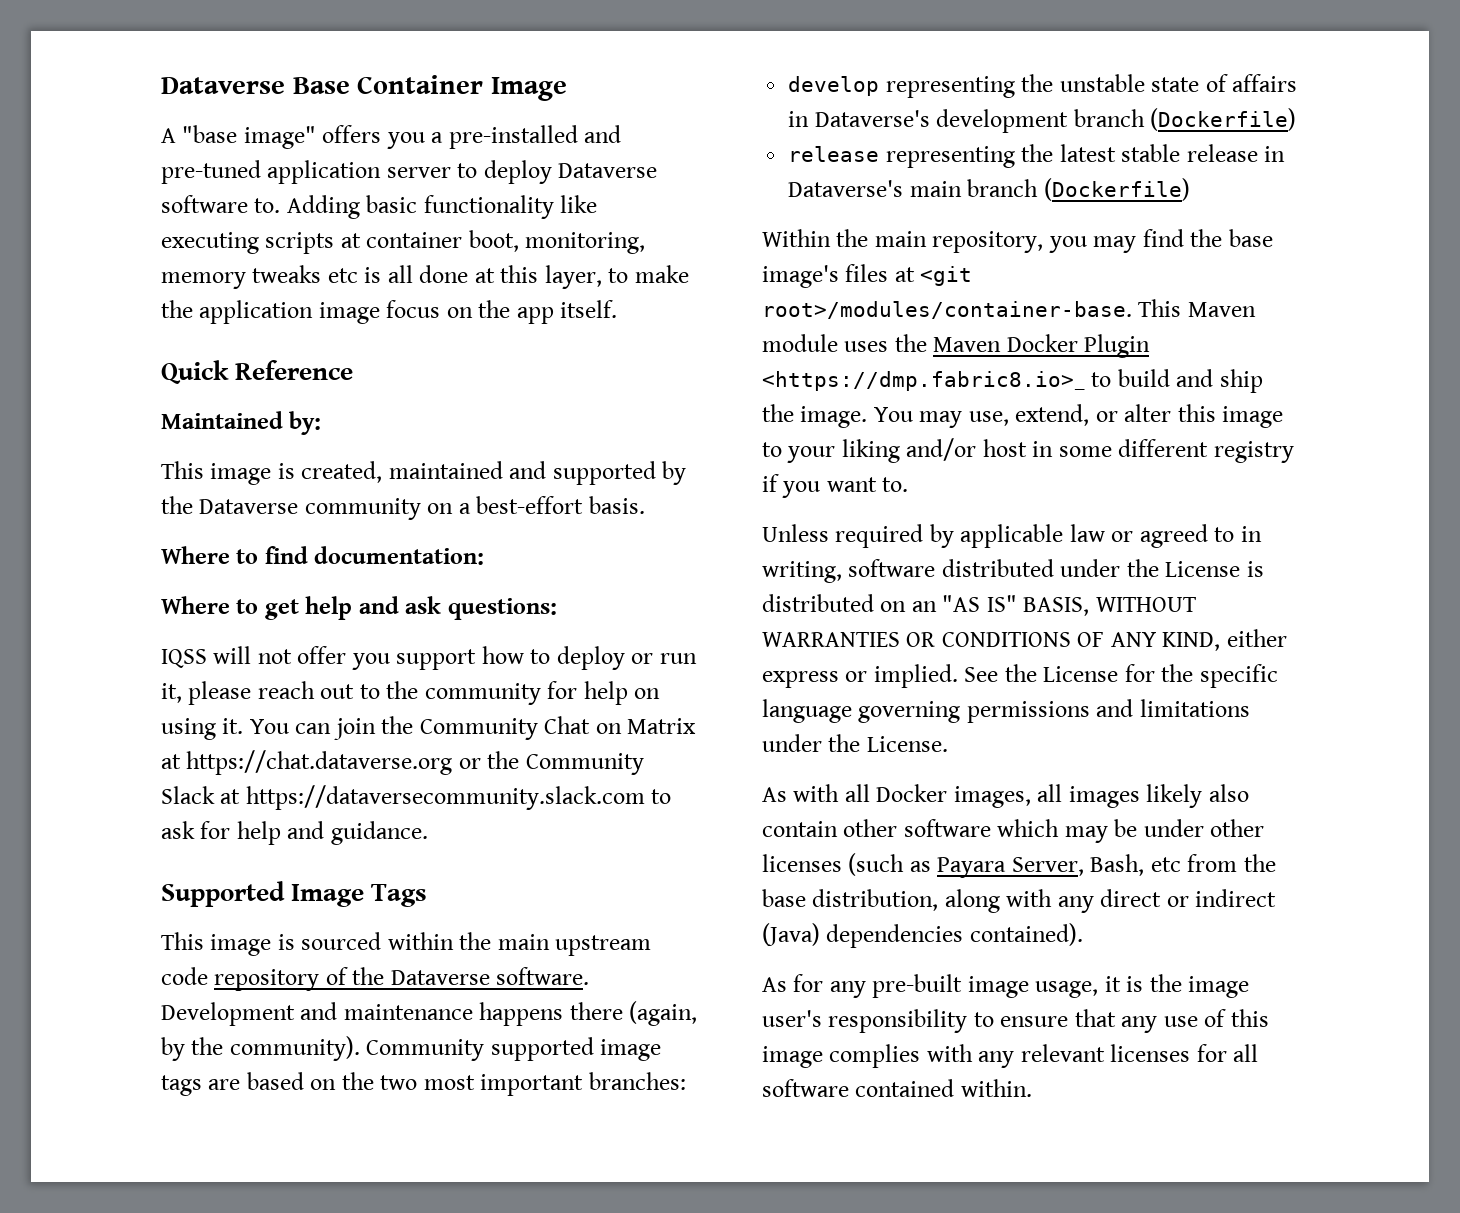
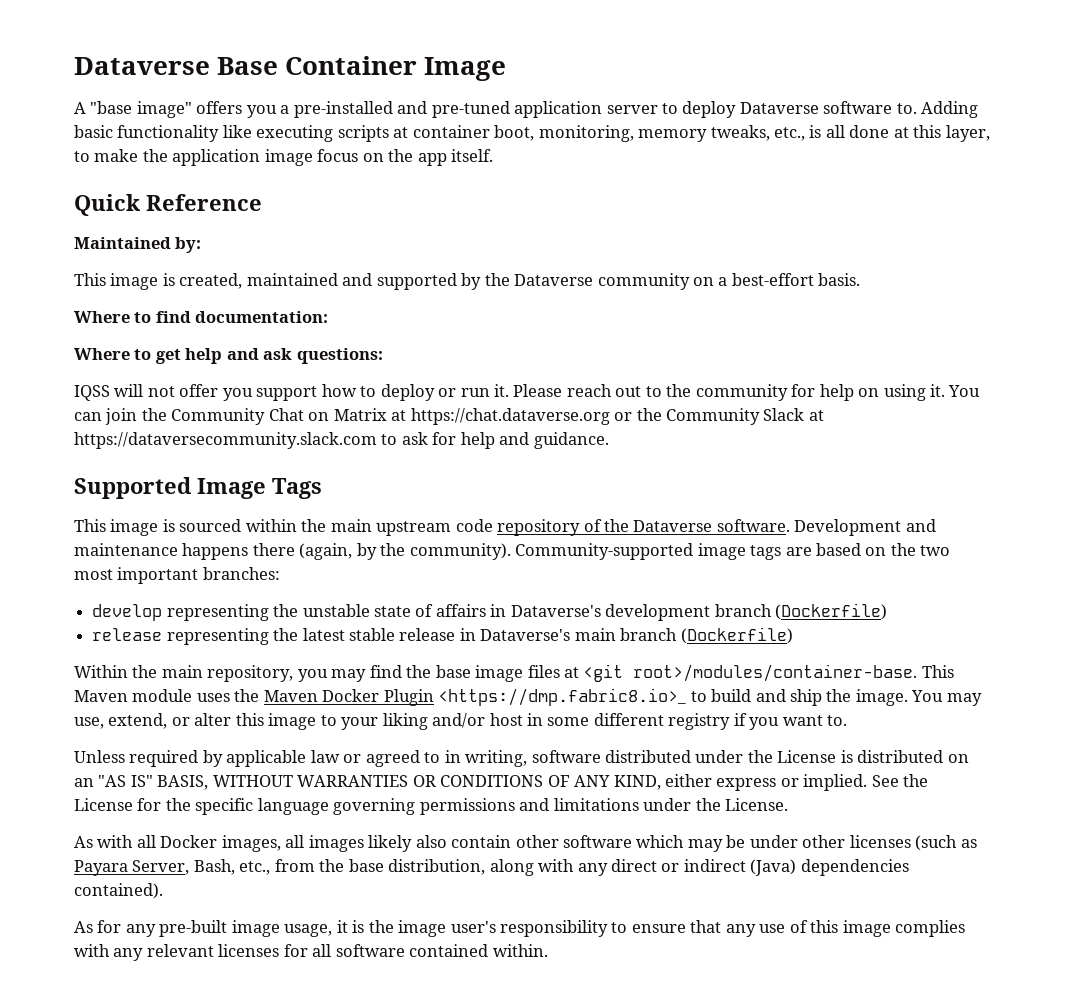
- Adding basic functionality like executing scripts at container boot, monitoring, memory tweaks etc is all done at this layer, to make the application image focus on the app itself.
+ Adding basic functionality like executing scripts at container boot, monitoring, memory tweaks, etc., is all done at this layer, to make the application image focus on the app itself.
- IQSS will not offer you support how to deploy or run it, please reach out to the community for help on using it.
+ IQSS will not offer you support how to deploy or run it. Please reach out to the community for help on using it.
- Community supported image tags are based on the two most important branches:
+ Community-supported image tags are based on the two most important branches:
- Within the main repository, you may find the base image's files at <git root>/modules/container-base.
+ Within the main repository, you may find the base image files at <git root>/modules/container-base.
- As with all Docker images, all images likely also contain other software which may be under other licenses (such as Payara Server, Bash, etc from the base distribution, along with any direct or indirect (Java) dependencies contained).
+ As with all Docker images, all images likely also contain other software which may be under other licenses (such as Payara Server, Bash, etc., from the base distribution, along with any direct or indirect (Java) dependencies contained).

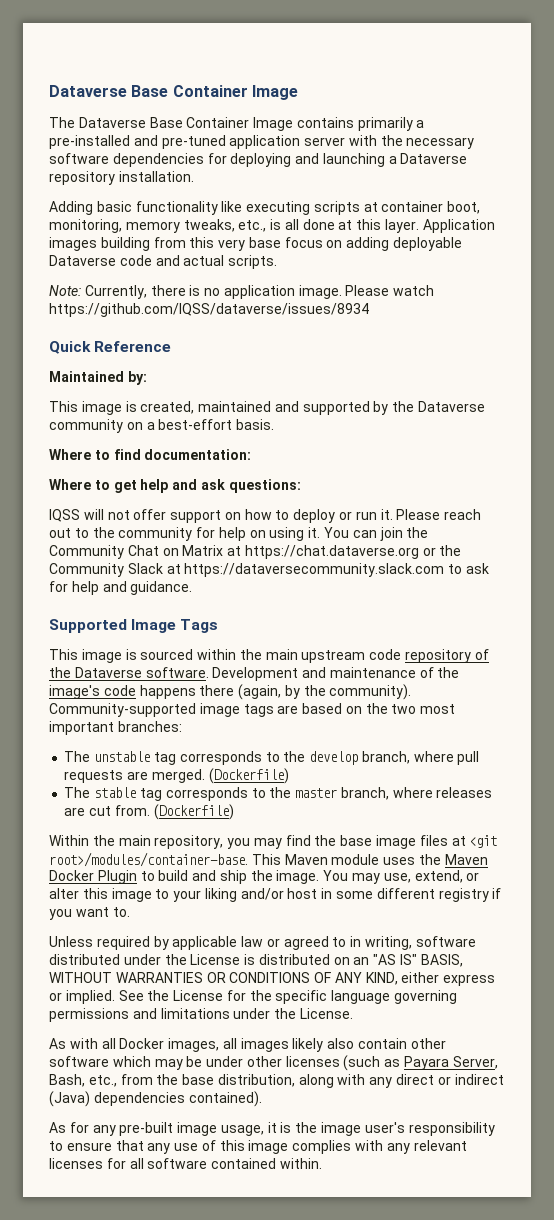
- A "base image" offers you a pre-installed and pre-tuned application server to deploy Dataverse software to. Adding basic functionality like executing scripts at container boot, monitoring, memory tweaks, etc., is all done at this layer, to make the application image focus on the app itself.
+ The Dataverse Base Container Image contains primarily a pre-installed and pre-tuned application server with the necessary software dependencies for deploying and launching a Dataverse repository installation.
+ Adding basic functionality like executing scripts at container boot, monitoring, memory tweaks, etc., is all done at this layer. Application images building from this very base focus on adding deployable Dataverse code and actual scripts.
+ Note: Currently, there is no application image. Please watch https://github.com/IQSS/dataverse/issues/8934
- IQSS will not offer you support how to deploy or run it.
+ IQSS will not offer support on how to deploy or run it.
- Development and maintenance happens there (again, by the community).
+ Development and maintenance of the image's code happens there (again, by the community).
- develop representing the unstable state of affairs in Dataverse's development branch (Dockerfile)
- release representing the latest stable release in Dataverse's main branch (Dockerfile)
+ The unstable tag corresponds to the develop branch, where pull requests are merged. (Dockerfile)
+ The stable tag corresponds to the master branch, where releases are cut from. (Dockerfile)
- This Maven module uses the Maven Docker Plugin <https://dmp.fabric8.io>_ to build and ship the image.
+ This Maven module uses the Maven Docker Plugin to build and ship the image.

